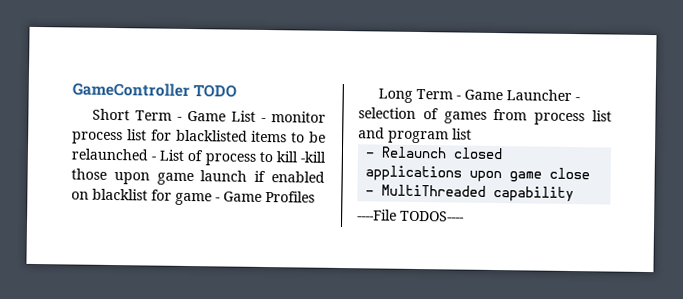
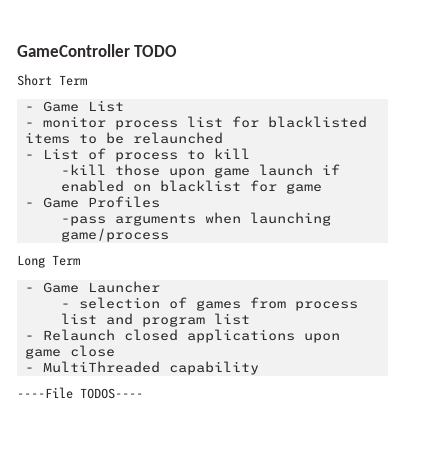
- Short Term - Game List - monitor process list for blacklisted items to be relaunched - List of process to kill -kill those upon game launch if enabled on blacklist for game - Game Profiles
+ Short Term
+ - Game List
+ - monitor process list for blacklisted items to be relaunched
+ - List of process to kill
+ -kill those upon game launch if enabled on blacklist for game
+ - Game Profiles
+ -pass arguments when launching game/process
- Long Term - Game Launcher - selection of games from process list and program list
+ Long Term
+ - Game Launcher
+ - selection of games from process list and program list

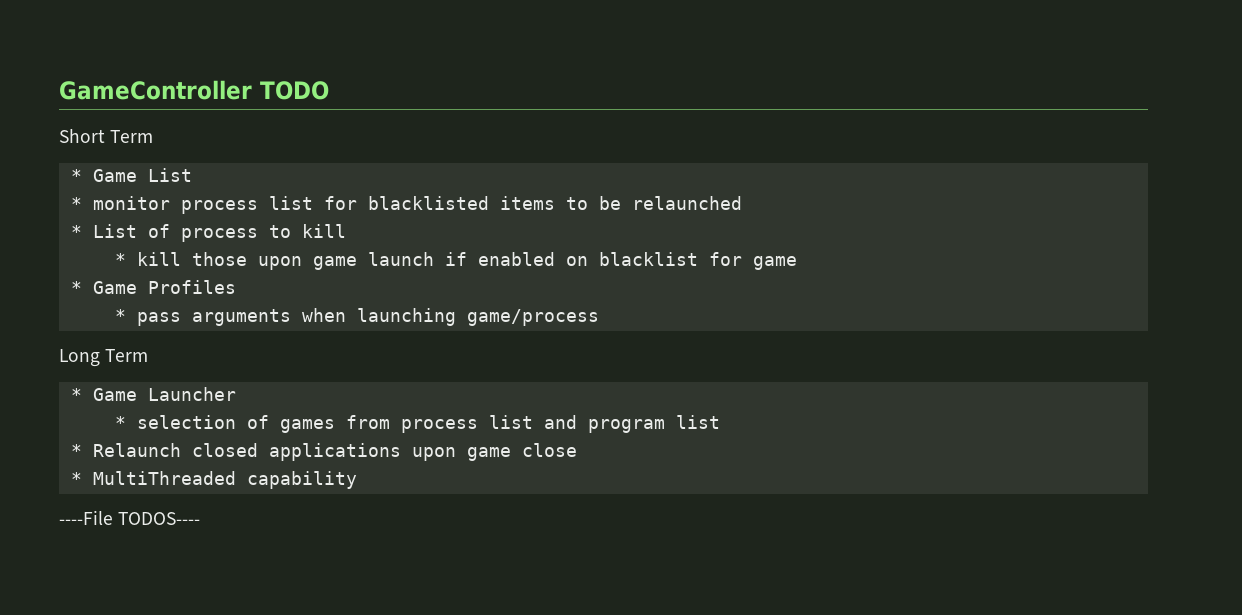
- - Game List
+ * Game List
- - monitor process list for blacklisted items to be relaunched
+ * monitor process list for blacklisted items to be relaunched
- - List of process to kill
+ * List of process to kill
- -kill those upon game launch if enabled on blacklist for game
+ * kill those upon game launch if enabled on blacklist for game
- - Game Profiles
+ * Game Profiles
- -pass arguments when launching game/process
+ * pass arguments when launching game/process
- - Game Launcher
+ * Game Launcher
- - selection of games from process list and program list
+ * selection of games from process list and program list
- - Relaunch closed applications upon game close
+ * Relaunch closed applications upon game close
- - MultiThreaded capability
+ * MultiThreaded capability

